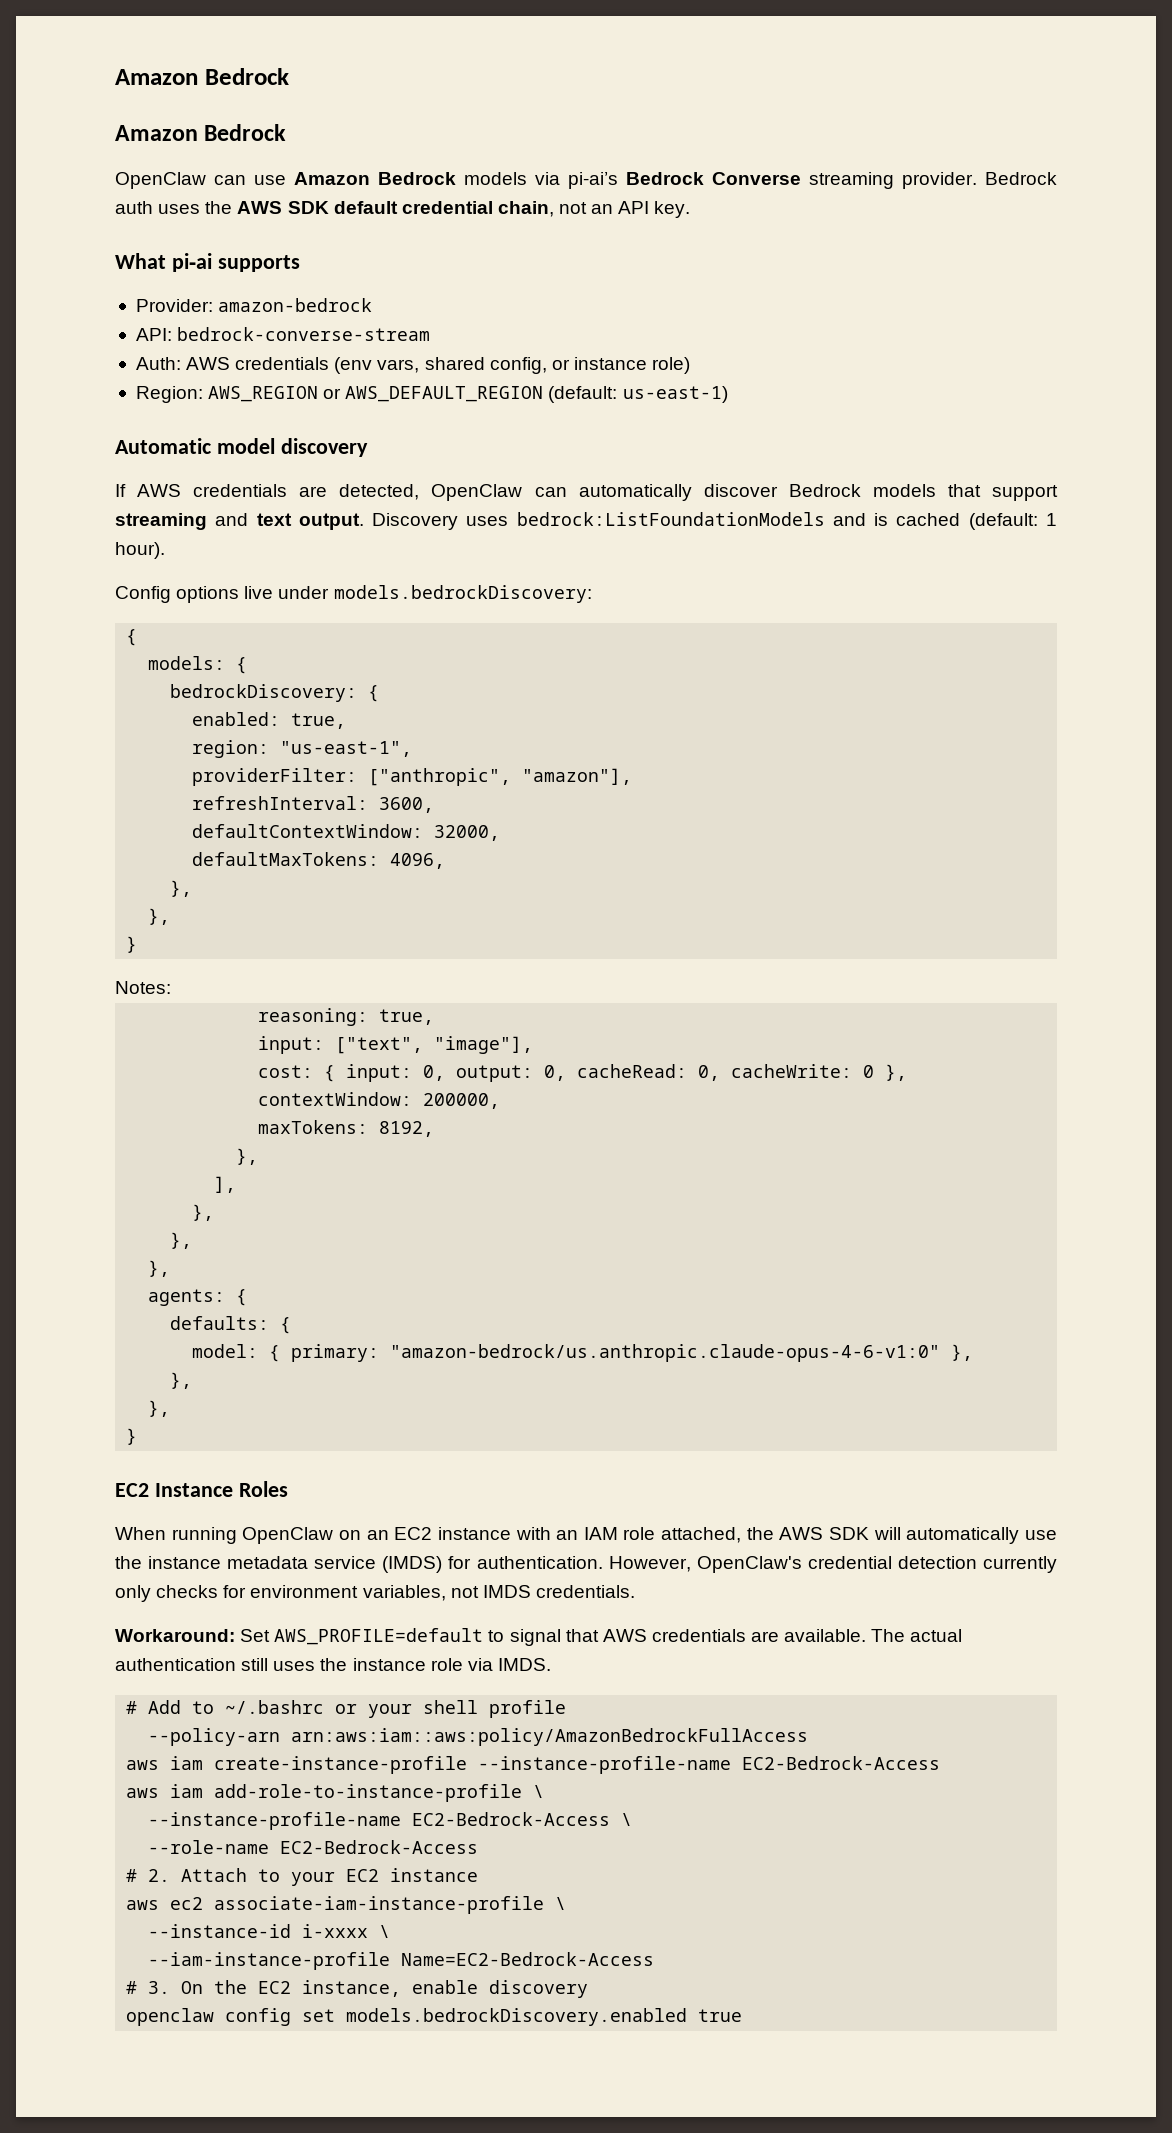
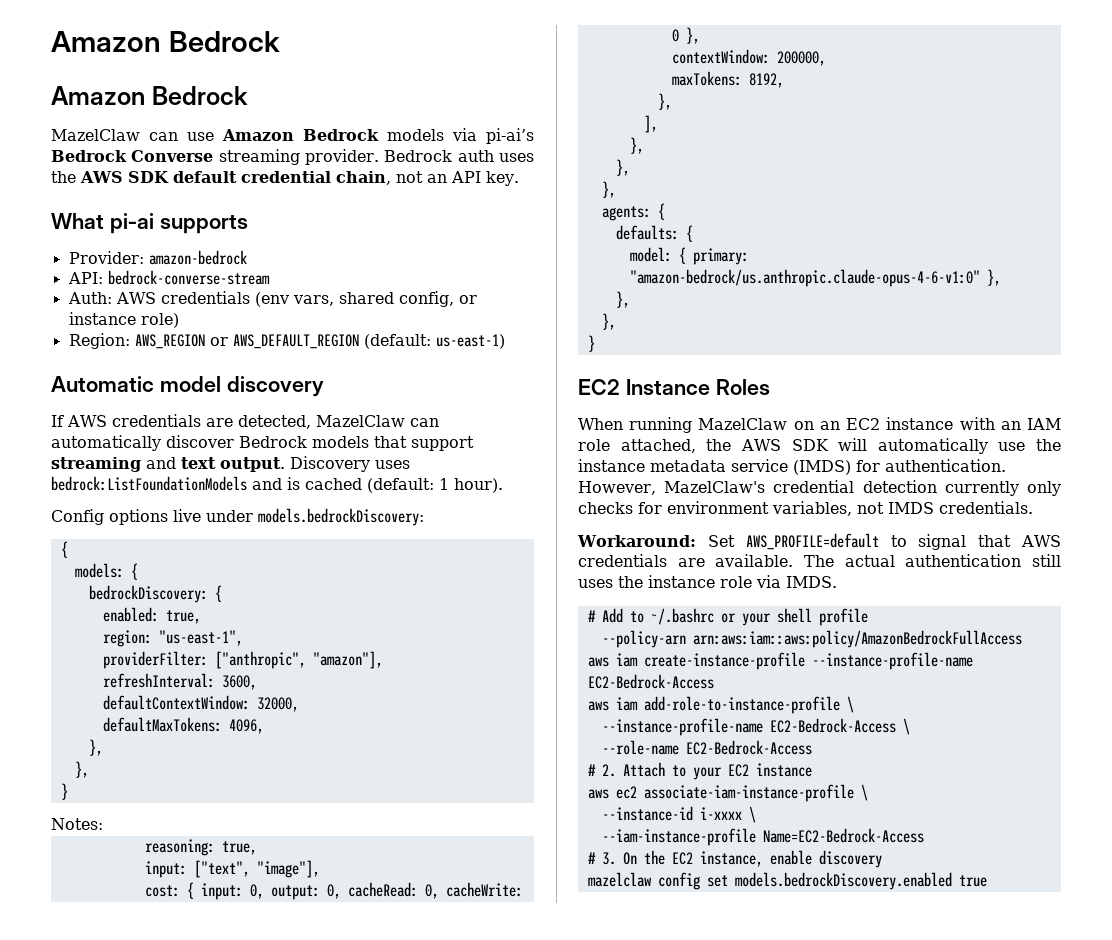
- OpenClaw can use Amazon Bedrock models via pi‑ai’s Bedrock Converse streaming provider.
+ MazelClaw can use Amazon Bedrock models via pi‑ai’s Bedrock Converse streaming provider.
- If AWS credentials are detected, OpenClaw can automatically discover Bedrock models that support streaming and text output.
+ If AWS credentials are detected, MazelClaw can automatically discover Bedrock models that support streaming and text output.
- When running OpenClaw on an EC2 instance with an IAM role attached, the AWS SDK will automatically use the instance metadata service (IMDS) for authentication.
+ When running MazelClaw on an EC2 instance with an IAM role attached, the AWS SDK will automatically use the instance metadata service (IMDS) for authentication.
- However, OpenClaw's credential detection currently only checks for environment variables, not IMDS credentials.
+ However, MazelClaw's credential detection currently only checks for environment variables, not IMDS credentials.
- openclaw config set models.bedrockDiscovery.enabled true
+ mazelclaw config set models.bedrockDiscovery.enabled true

